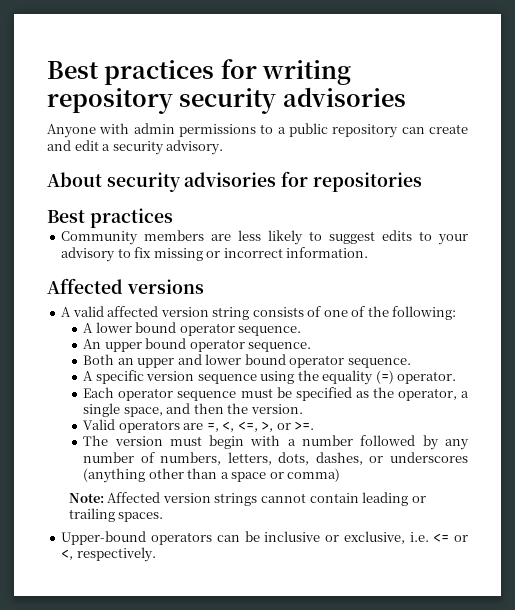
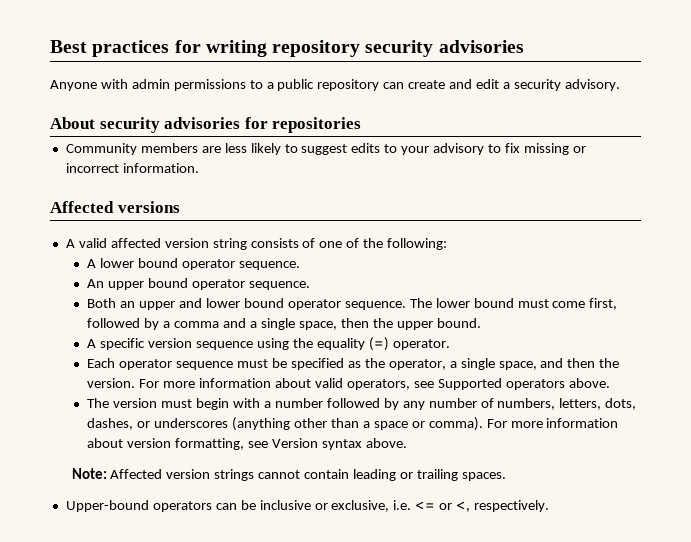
  About security advisories for repositories
- Best practices
+ The lower bound must come first, followed by a comma and a single space, then the upper bound.
- Each operator sequence must be specified as the operator, a single space, and then the version.
- Valid operators are =, <, <=, >, or >=.
+ Each operator sequence must be specified as the operator, a single space, and then the version. For more information about valid operators, see Supported operators above.
- The version must begin with a number followed by any number of numbers, letters, dots, dashes, or underscores (anything other than a space or comma)
+ The version must begin with a number followed by any number of numbers, letters, dots, dashes, or underscores (anything other than a space or comma). For more information about version formatting, see Version syntax above.

